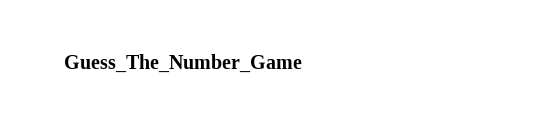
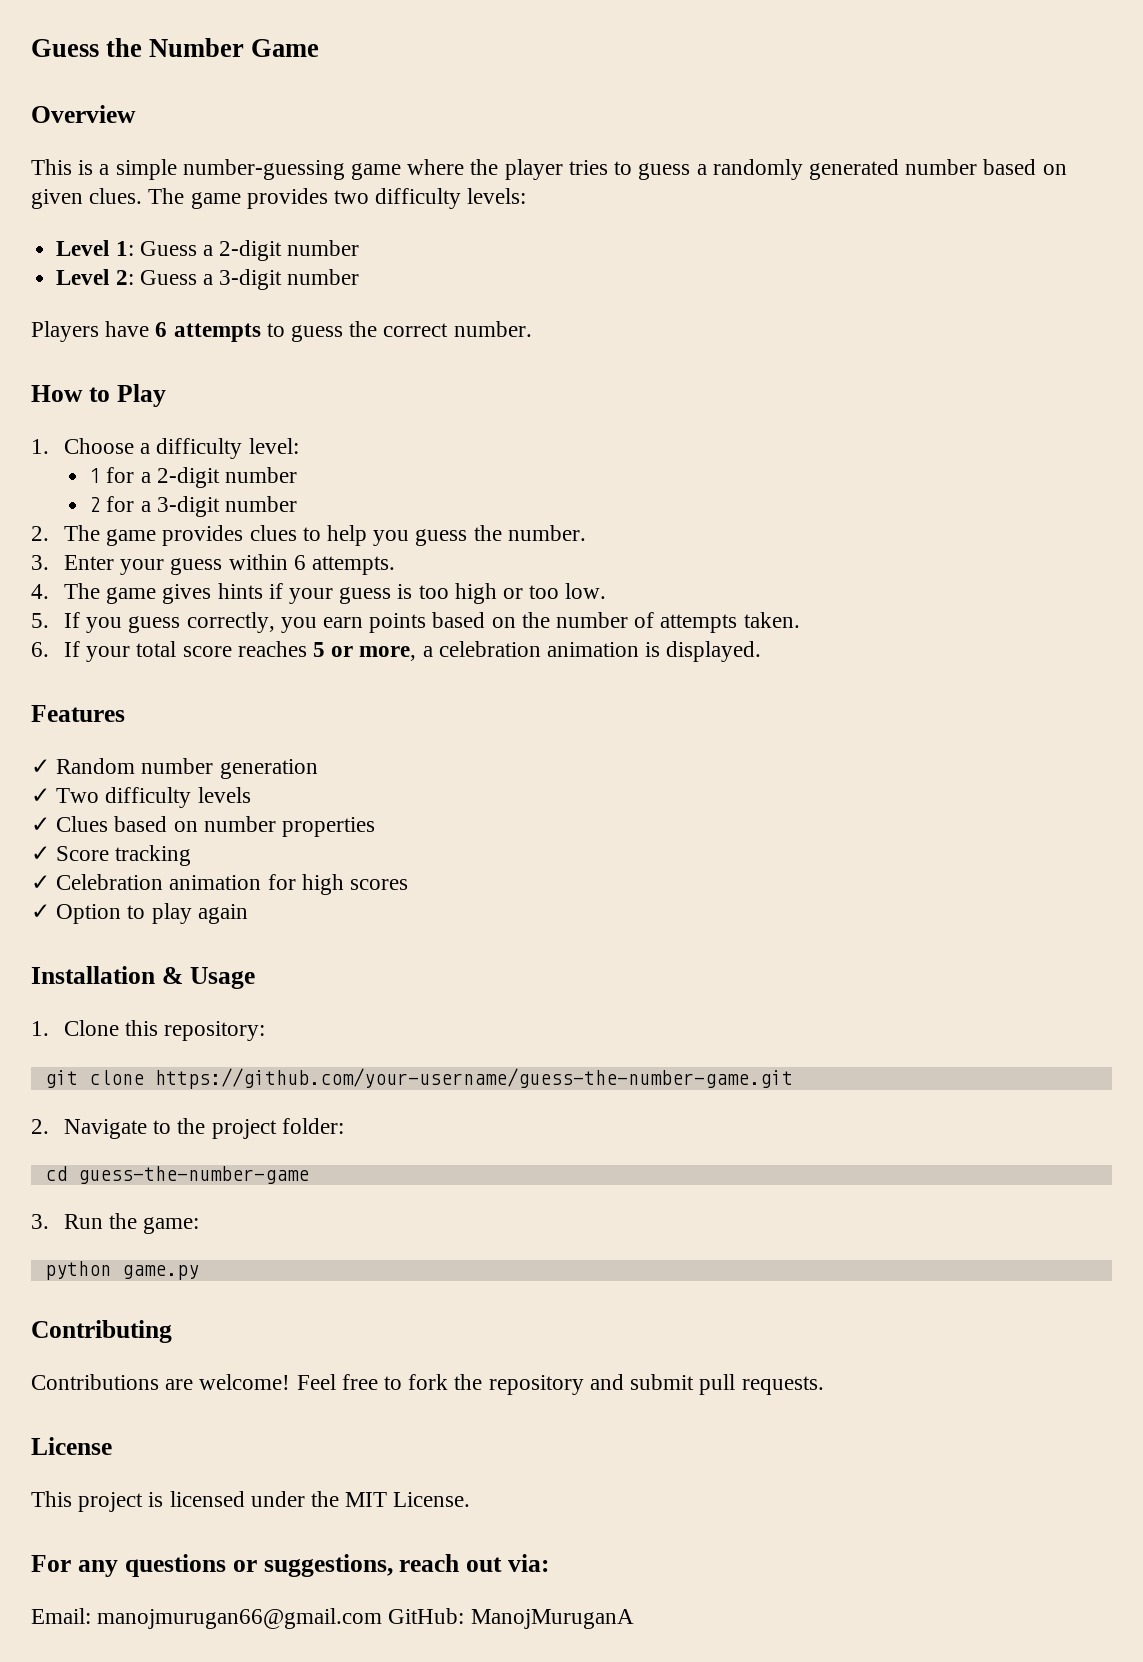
- Guess_The_Number_Game
+ Guess the Number Game
+ Overview
+ This is a simple number-guessing game where the player tries to guess a randomly generated number based on given clues. The game provides two difficulty levels:
+ Level 1: Guess a 2-digit number
+ Level 2: Guess a 3-digit number
+ Players have 6 attempts to guess the correct number.
+ How to Play
+ 1. Choose a difficulty level:
+ 1 for a 2-digit number
+ 2 for a 3-digit number
+ 2. The game provides clues to help you guess the number.
+ 3. Enter your guess within 6 attempts.
+ 4. The game gives hints if your guess is too high or too low.
+ 5. If you guess correctly, you earn points based on the number of attempts taken.
+ 6. If your total score reaches 5 or more, a celebration animation is displayed.
+ Features
+ ✓ Random number generation
+ ✓ Two difficulty levels
+ ✓ Clues based on number properties
+ ✓ Score tracking
+ ✓ Celebration animation for high scores
+ ✓ Option to play again
+ Installation & Usage
+ 1. Clone this repository:
+ git clone https://github.com/your-username/guess-the-number-game.git
+ 2. Navigate to the project folder:
+ cd guess-the-number-game
+ 3. Run the game:
+ python game.py
+ Contributing
+ Contributions are welcome! Feel free to fork the repository and submit pull requests.
+ License
+ This project is licensed under the MIT License.
+ For any questions or suggestions, reach out via:
+ Email: manojmurugan66@gmail.com GitHub: ManojMuruganA

